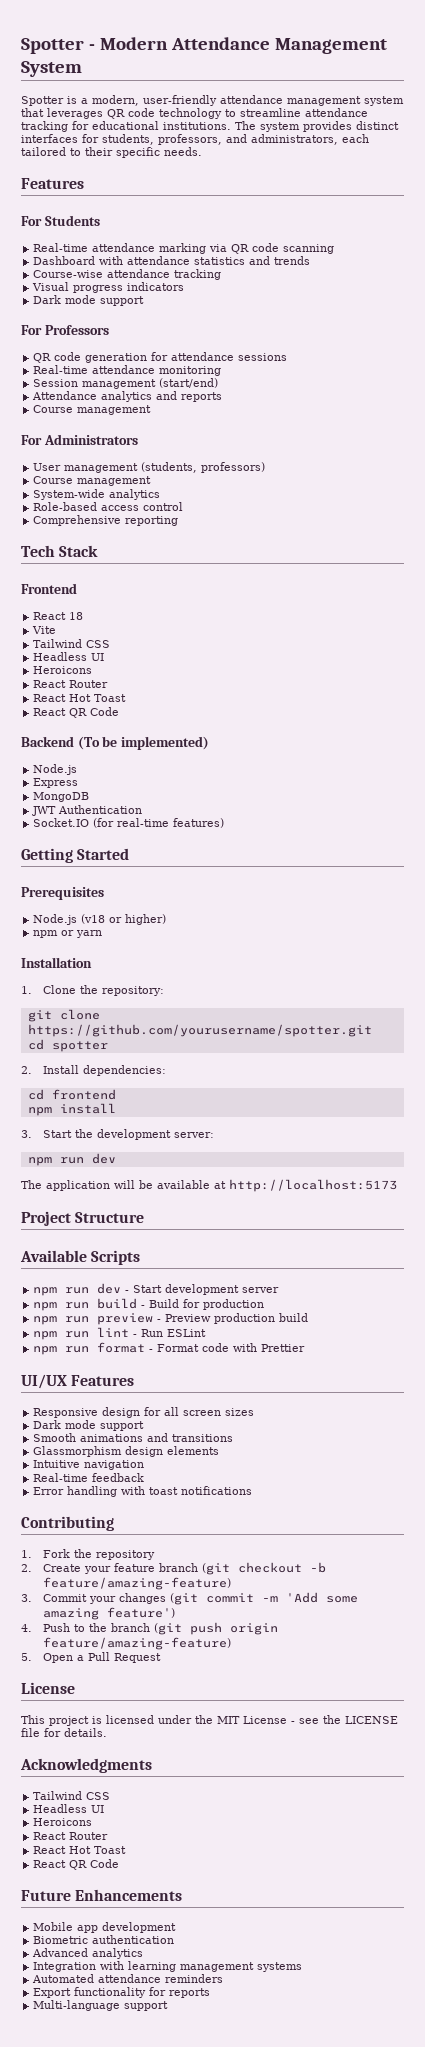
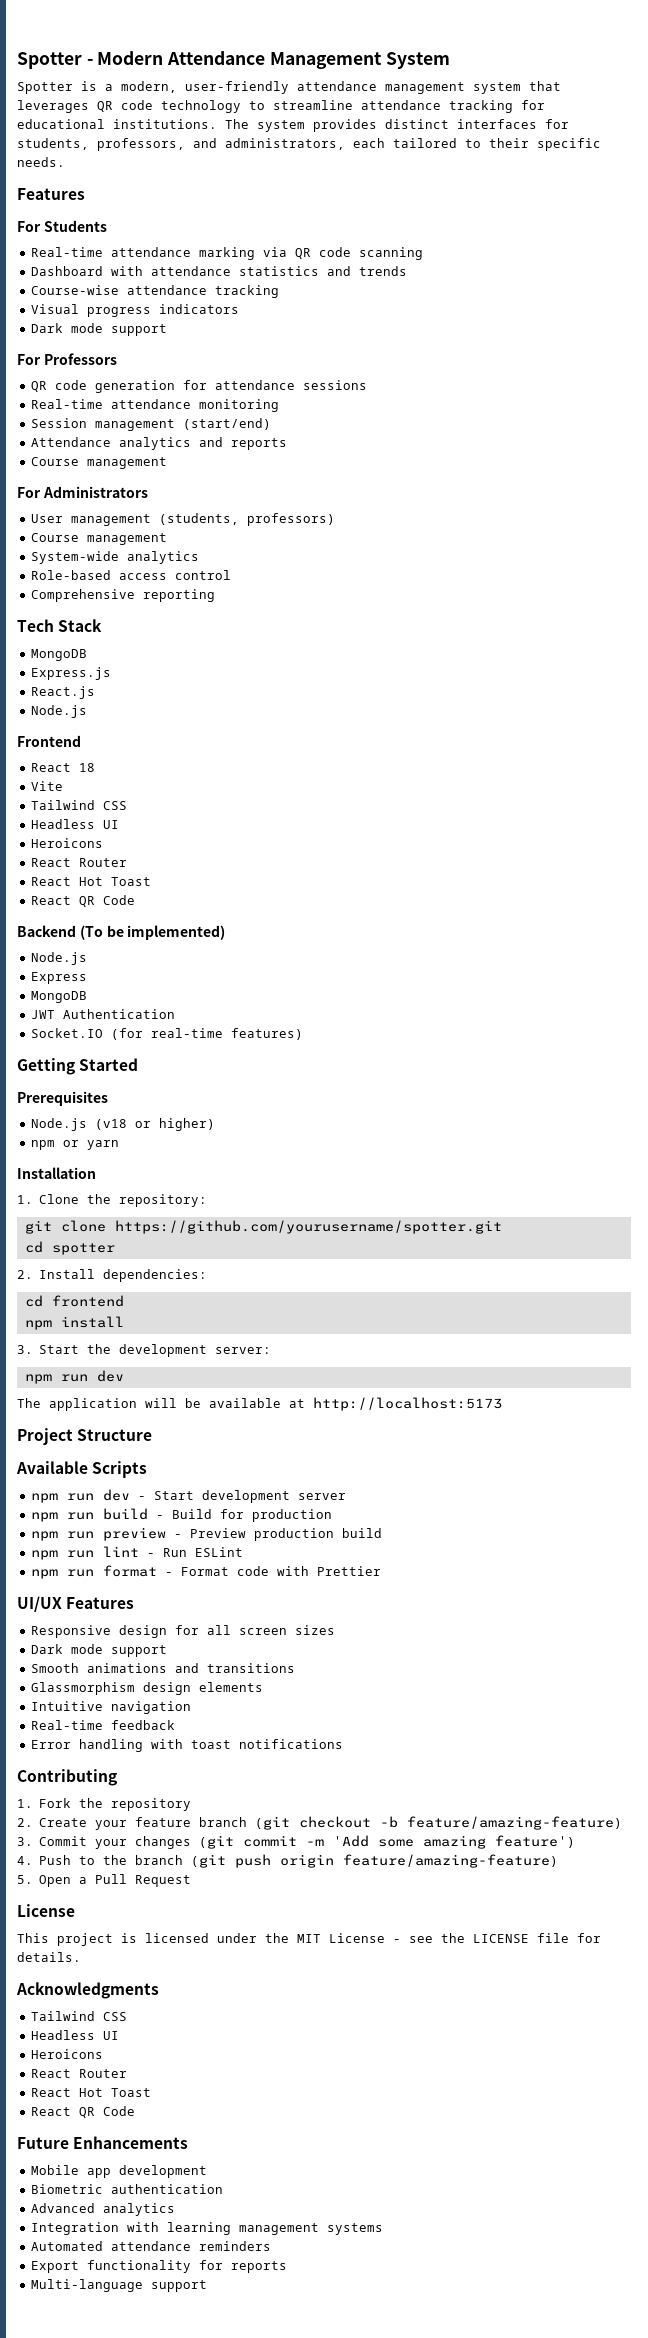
  Tech Stack
+ MongoDB
+ Express.js
+ React.js
+ Node.js

